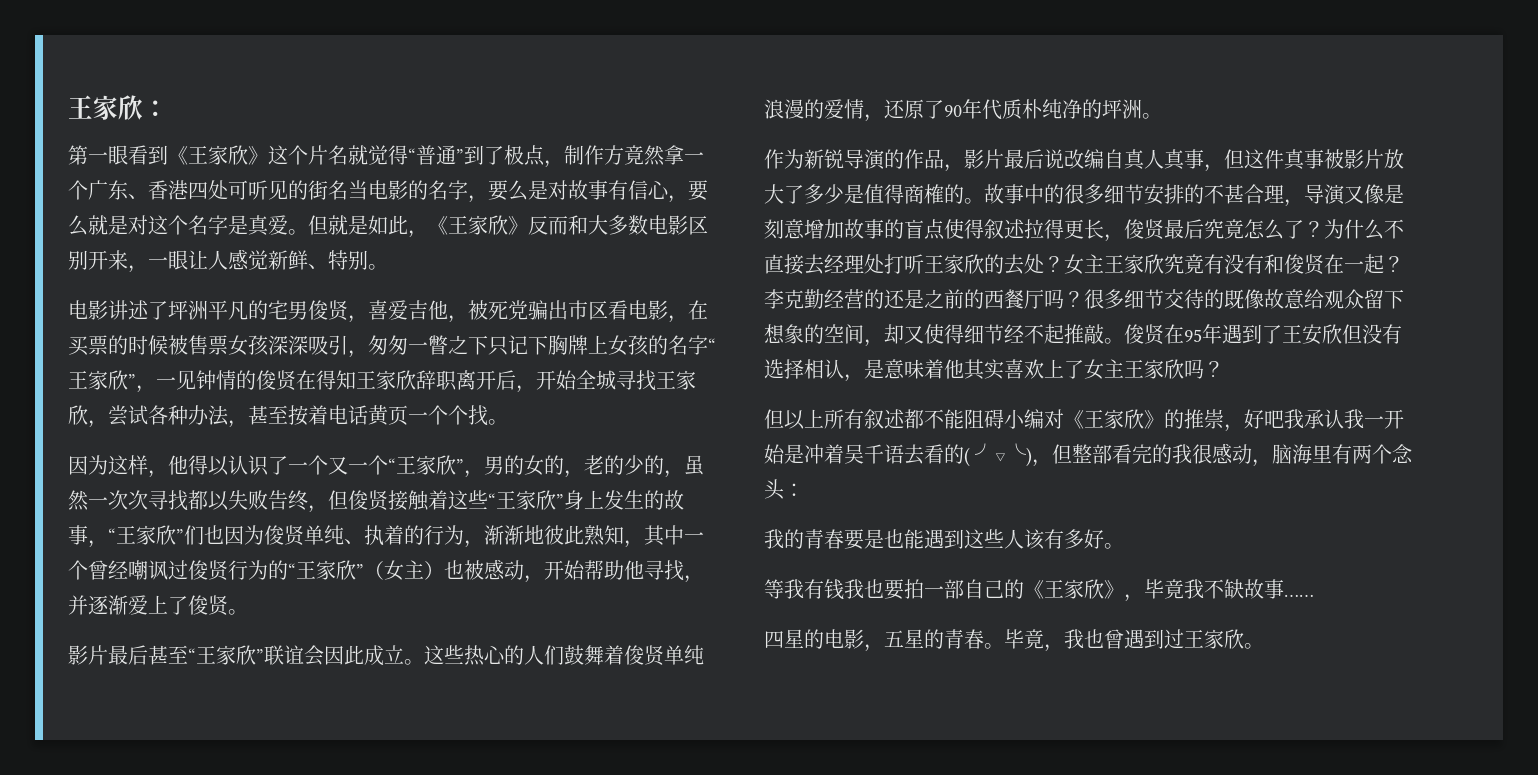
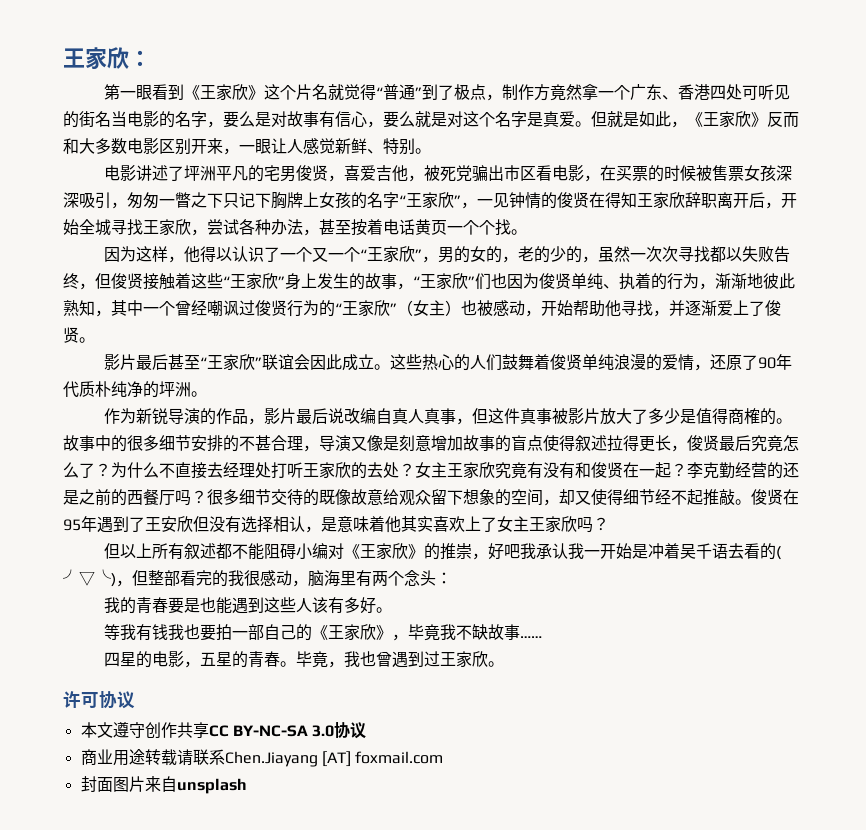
+ 许可协议
+ 本文遵守创作共享CC BY-NC-SA 3.0协议
+ 商业用途转载请联系Chen.Jiayang [AT] foxmail.com
+ 封面图片来自unsplash

